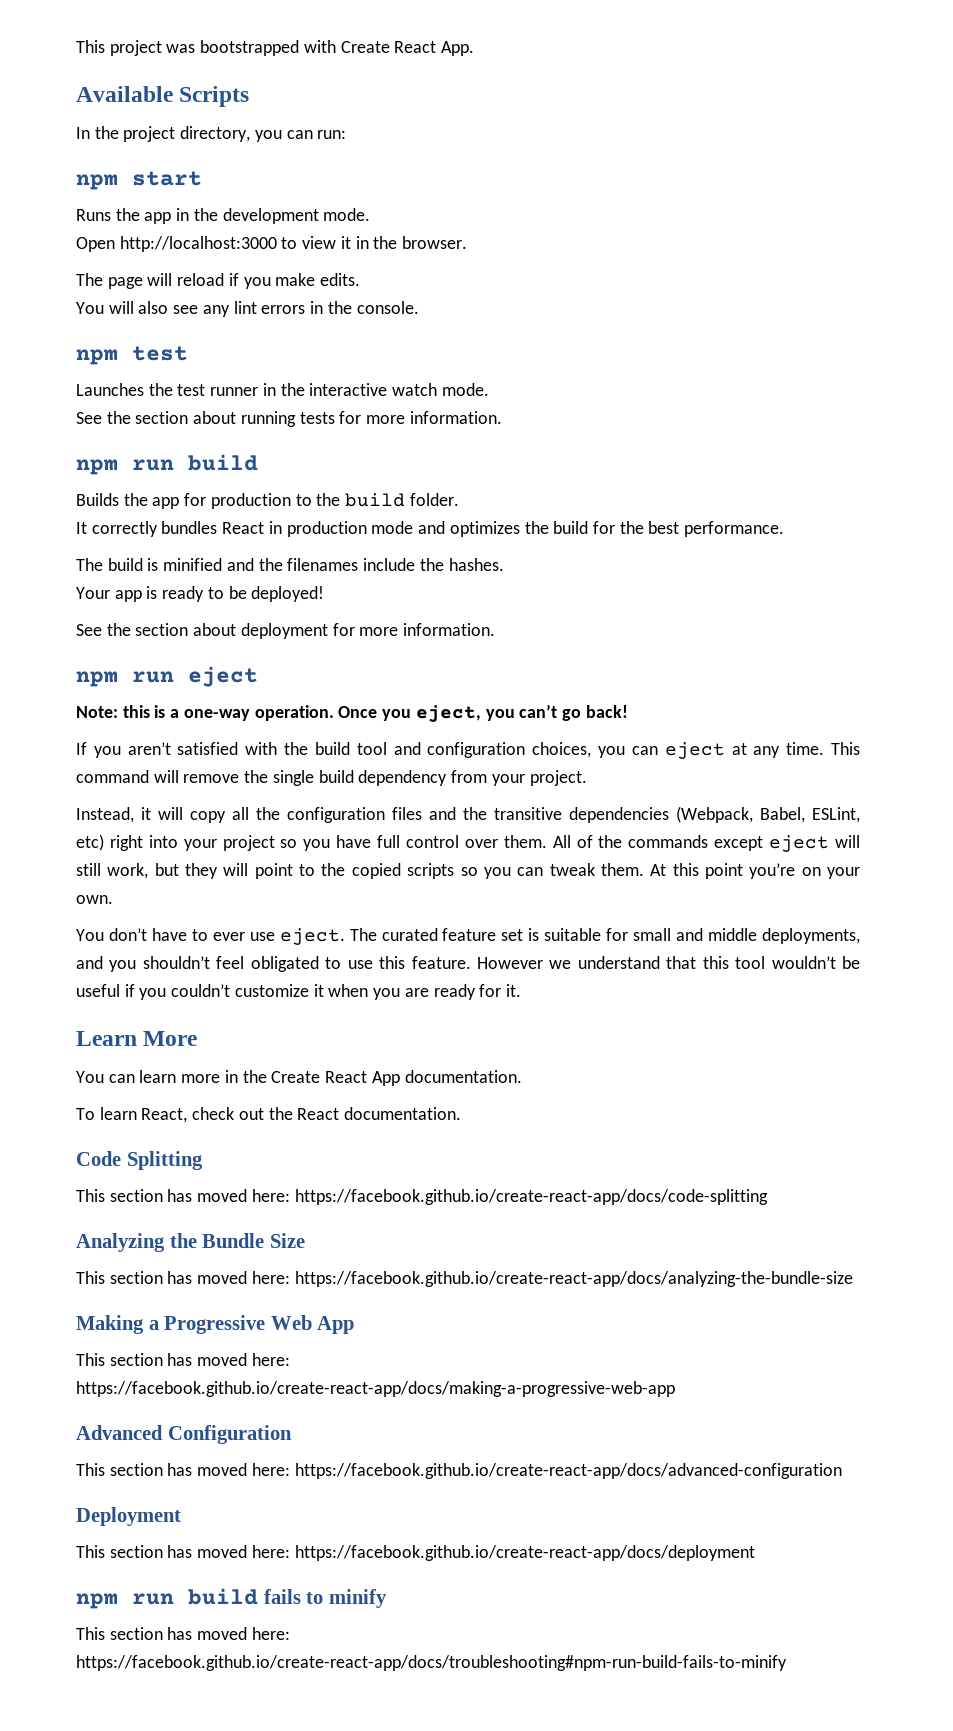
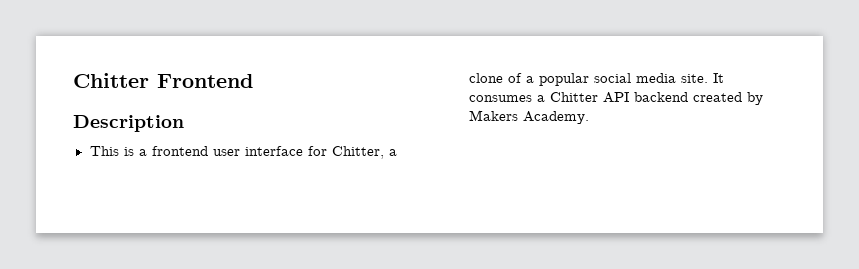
- This project was bootstrapped with Create React App.
- Available Scripts
- In the project directory, you can run:
- npm start
- Runs the app in the development mode.
- Open http://localhost:3000 to view it in the browser.
- The page will reload if you make edits.
- You will also see any lint errors in the console.
- npm test
- Launches the test runner in the interactive watch mode.
- See the section about running tests for more information.
- npm run build
- Builds the app for production to the build folder.
- It correctly bundles React in production mode and optimizes the build for the best performance.
- The build is minified and the filenames include the hashes.
- Your app is ready to be deployed!
- See the section about deployment for more information.
- npm run eject
- Note: this is a one-way operation. Once you eject, you can’t go back!
- If you aren’t satisfied with the build tool and configuration choices, you can eject at any time. This command will remove the single build dependency from your project.
- Instead, it will copy all the configuration files and the transitive dependencies (Webpack, Babel, ESLint, etc) right into your project so you have full control over them. All of the commands except eject will still work, but they will point to the copied scripts so you can tweak them. At this point you’re on your own.
- You don’t have to ever use eject. The curated feature set is suitable for small and middle deployments, and you shouldn’t feel obligated to use this feature. However we understand that this tool wouldn’t be useful if you couldn’t customize it when you are ready for it.
- Learn More
- You can learn more in the Create React App documentation.
- To learn React, check out the React documentation.
- Code Splitting
- This section has moved here: https://facebook.github.io/create-react-app/docs/code-splitting
- Analyzing the Bundle Size
- This section has moved here: https://facebook.github.io/create-react-app/docs/analyzing-the-bundle-size
- Making a Progressive Web App
- This section has moved here: https://facebook.github.io/create-react-app/docs/making-a-progressive-web-app
- Advanced Configuration
- This section has moved here: https://facebook.github.io/create-react-app/docs/advanced-configuration
- Deployment
- This section has moved here: https://facebook.github.io/create-react-app/docs/deployment
- npm run build fails to minify
- This section has moved here: https://facebook.github.io/create-react-app/docs/troubleshooting#npm-run-build-fails-to-minify
+ Chitter Frontend
+ Description
+ This is a frontend user interface for Chitter, a clone of a popular social media site. It consumes a Chitter API backend created by Makers Academy.

